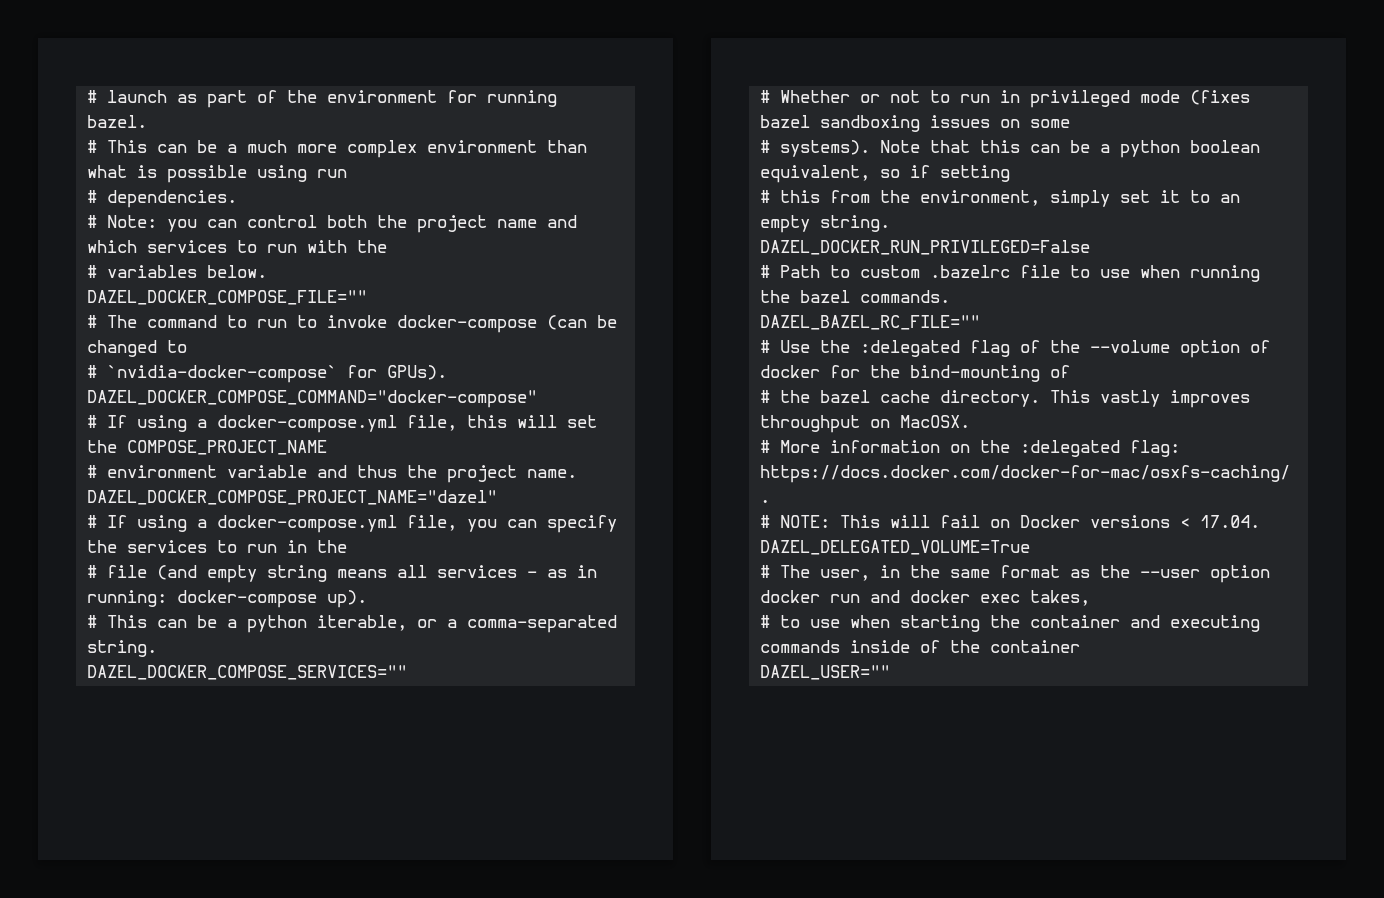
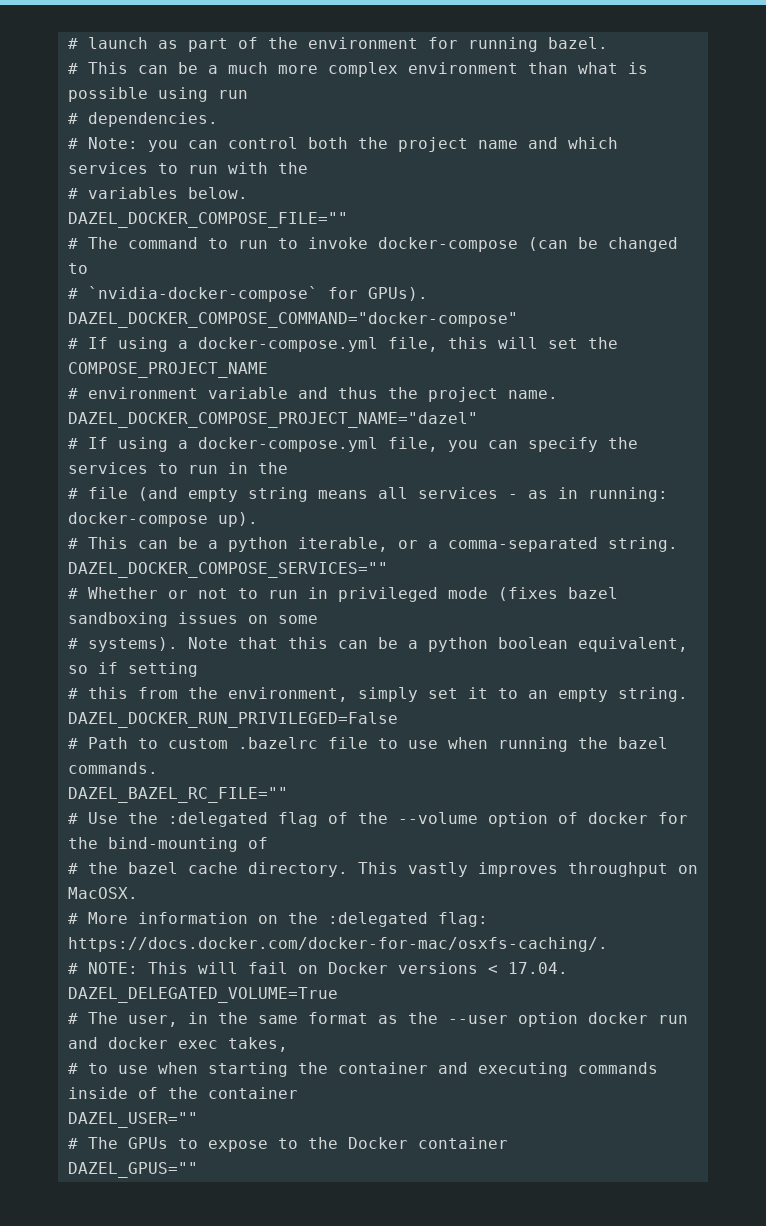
+ # The GPUs to expose to the Docker container
+ DAZEL_GPUS=""

